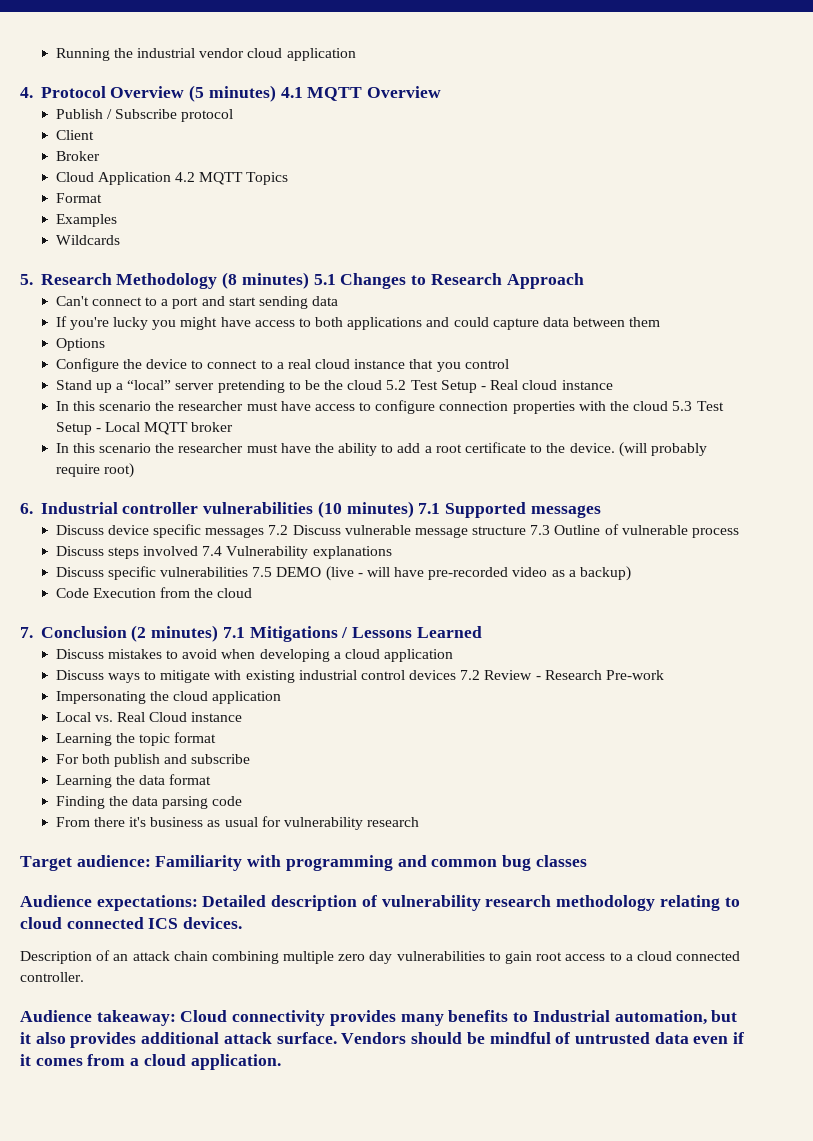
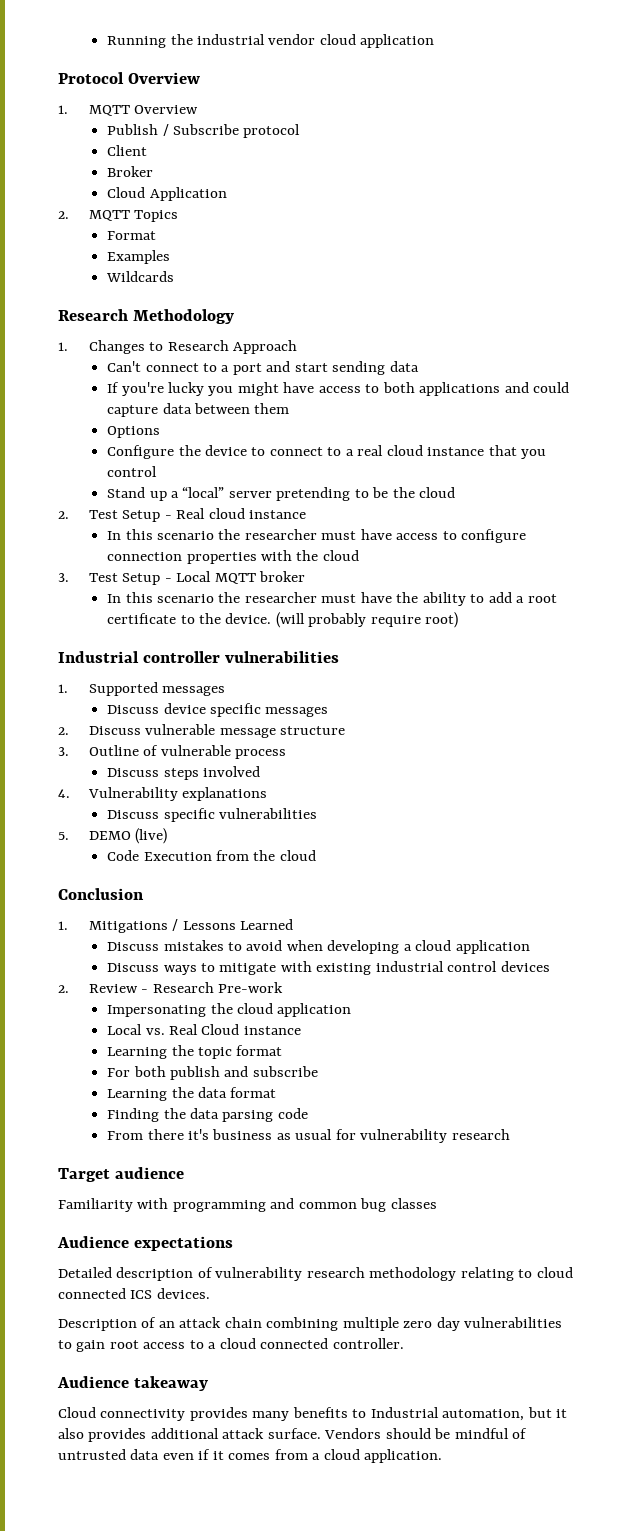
- 4. Protocol Overview (5 minutes) 4.1 MQTT Overview
+ Protocol Overview
+ 1. MQTT Overview
- Cloud Application 4.2 MQTT Topics
+ Cloud Application
+ 2. MQTT Topics
- 5. Research Methodology (8 minutes) 5.1 Changes to Research Approach
+ Research Methodology
+ 1. Changes to Research Approach
- Stand up a “local” server pretending to be the cloud 5.2 Test Setup - Real cloud instance
+ Stand up a “local” server pretending to be the cloud
+ 2. Test Setup - Real cloud instance
- In this scenario the researcher must have access to configure connection properties with the cloud 5.3 Test Setup - Local MQTT broker
+ In this scenario the researcher must have access to configure connection properties with the cloud
+ 3. Test Setup - Local MQTT broker
- 6. Industrial controller vulnerabilities (10 minutes) 7.1 Supported messages
+ Industrial controller vulnerabilities
+ 1. Supported messages
- Discuss device specific messages 7.2 Discuss vulnerable message structure 7.3 Outline of vulnerable process
+ Discuss device specific messages
+ 2. Discuss vulnerable message structure
+ 3. Outline of vulnerable process
- Discuss steps involved 7.4 Vulnerability explanations
+ Discuss steps involved
+ 4. Vulnerability explanations
- Discuss specific vulnerabilities 7.5 DEMO (live - will have pre-recorded video as a backup)
+ Discuss specific vulnerabilities
+ 5. DEMO (live)
- 7. Conclusion (2 minutes) 7.1 Mitigations / Lessons Learned
+ Conclusion
+ 1. Mitigations / Lessons Learned
- Discuss ways to mitigate with existing industrial control devices 7.2 Review - Research Pre-work
+ Discuss ways to mitigate with existing industrial control devices
+ 2. Review - Research Pre-work
- Target audience: Familiarity with programming and common bug classes
+ Target audience
+ Familiarity with programming and common bug classes
- Audience expectations: Detailed description of vulnerability research methodology relating to cloud connected ICS devices.
+ Audience expectations
+ Detailed description of vulnerability research methodology relating to cloud connected ICS devices.
- Audience takeaway: Cloud connectivity provides many benefits to Industrial automation, but it also provides additional attack surface.
+ Audience takeaway
+ Cloud connectivity provides many benefits to Industrial automation, but it also provides additional attack surface.

